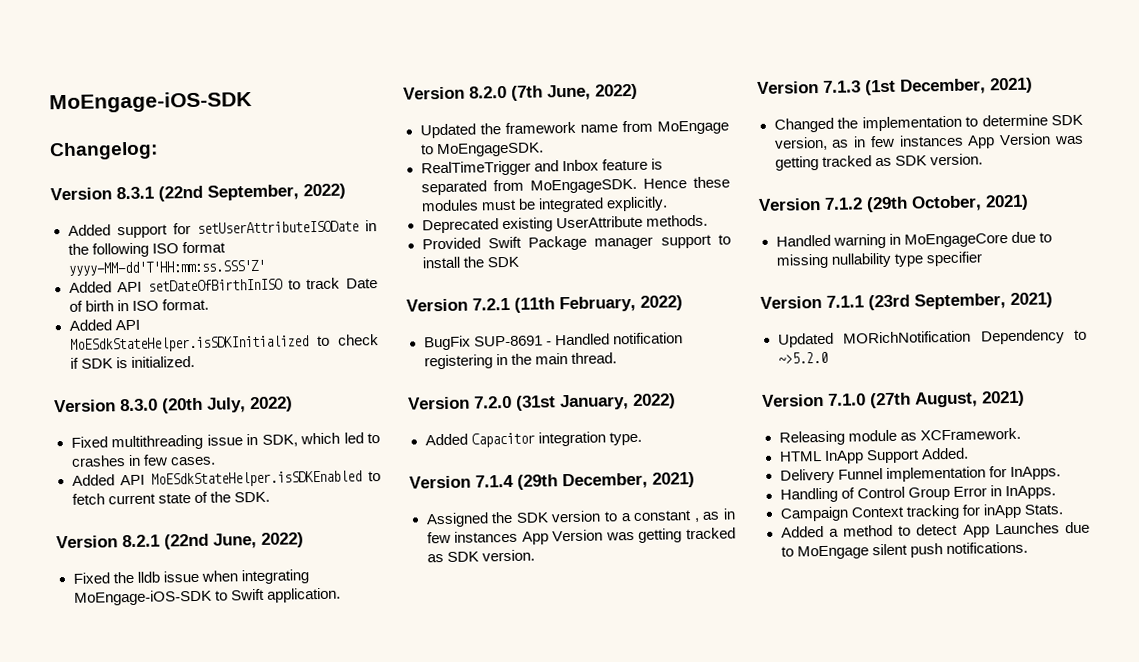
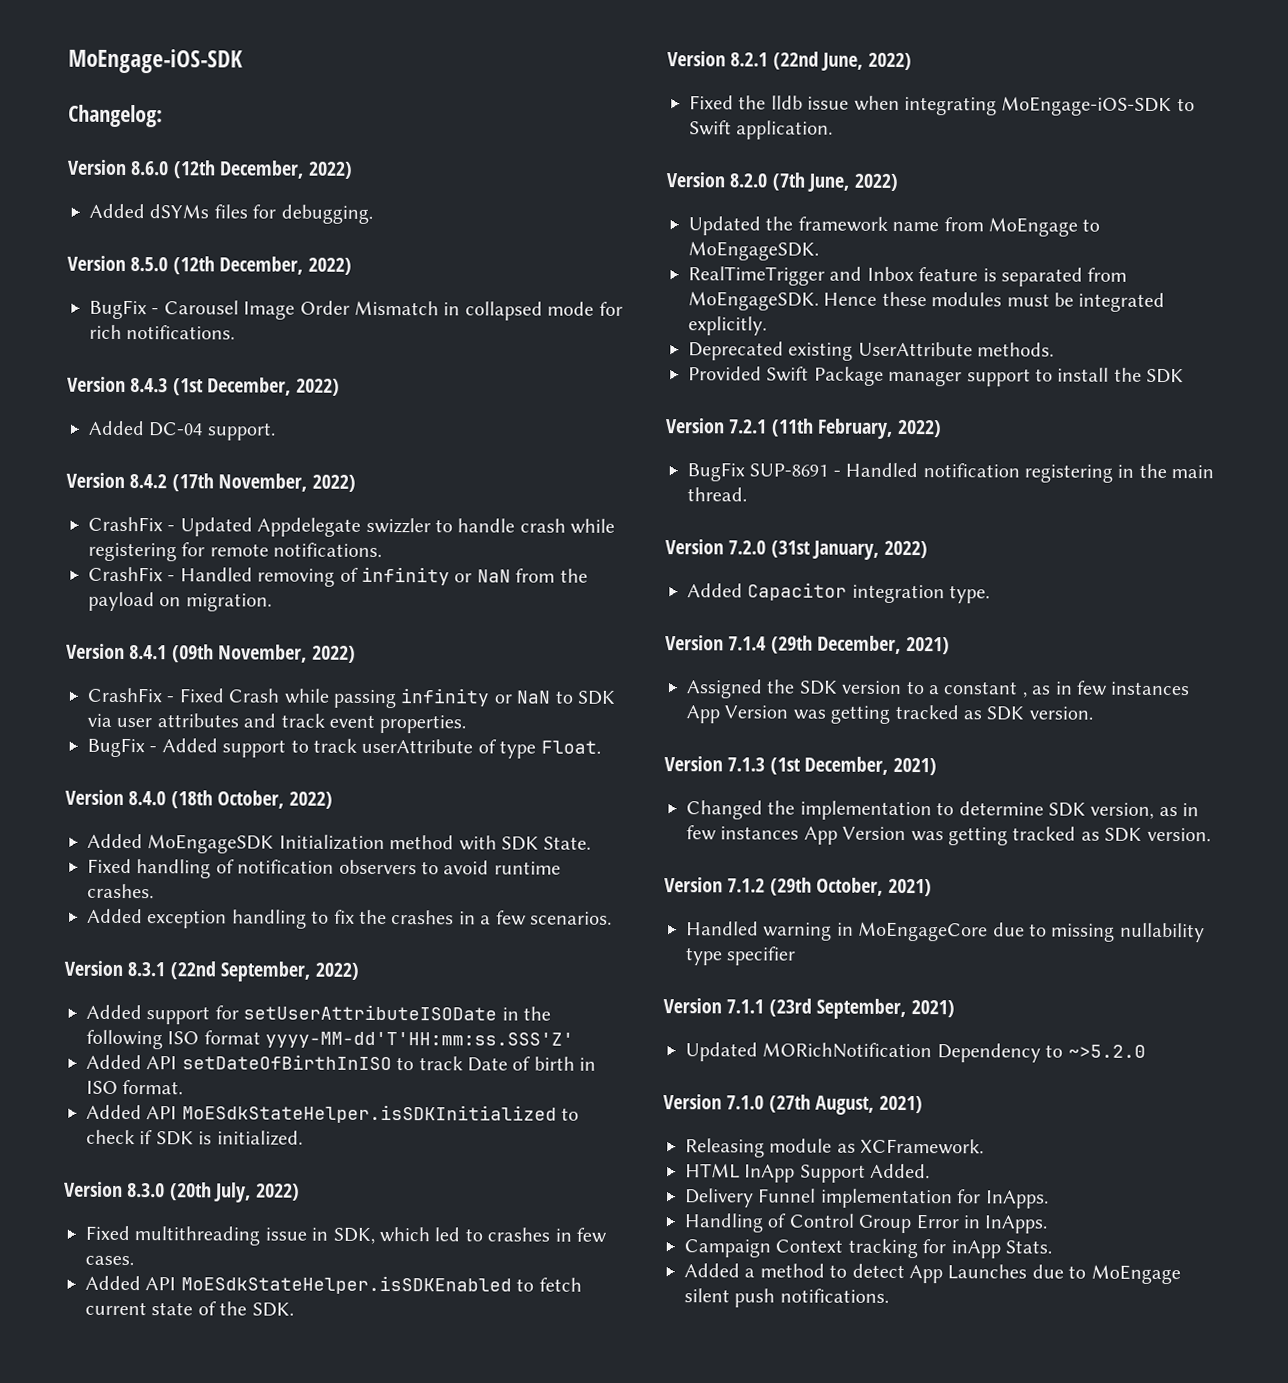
+ Version 8.6.0 (12th December, 2022)
+ Added dSYMs files for debugging.
+ Version 8.5.0 (12th December, 2022)
+ BugFix - Carousel Image Order Mismatch in collapsed mode for rich notifications.
+ Version 8.4.3 (1st December, 2022)
+ Added DC-04 support.
+ Version 8.4.2 (17th November, 2022)
+ CrashFix - Updated Appdelegate swizzler to handle crash while registering for remote notifications.
+ CrashFix - Handled removing of infinity or NaN from the payload on migration.
+ Version 8.4.1 (09th November, 2022)
+ CrashFix - Fixed Crash while passing infinity or NaN to SDK via user attributes and track event properties.
+ BugFix - Added support to track userAttribute of type Float.
+ Version 8.4.0 (18th October, 2022)
+ Added MoEngageSDK Initialization method with SDK State.
+ Fixed handling of notification observers to avoid runtime crashes.
+ Added exception handling to fix the crashes in a few scenarios.

